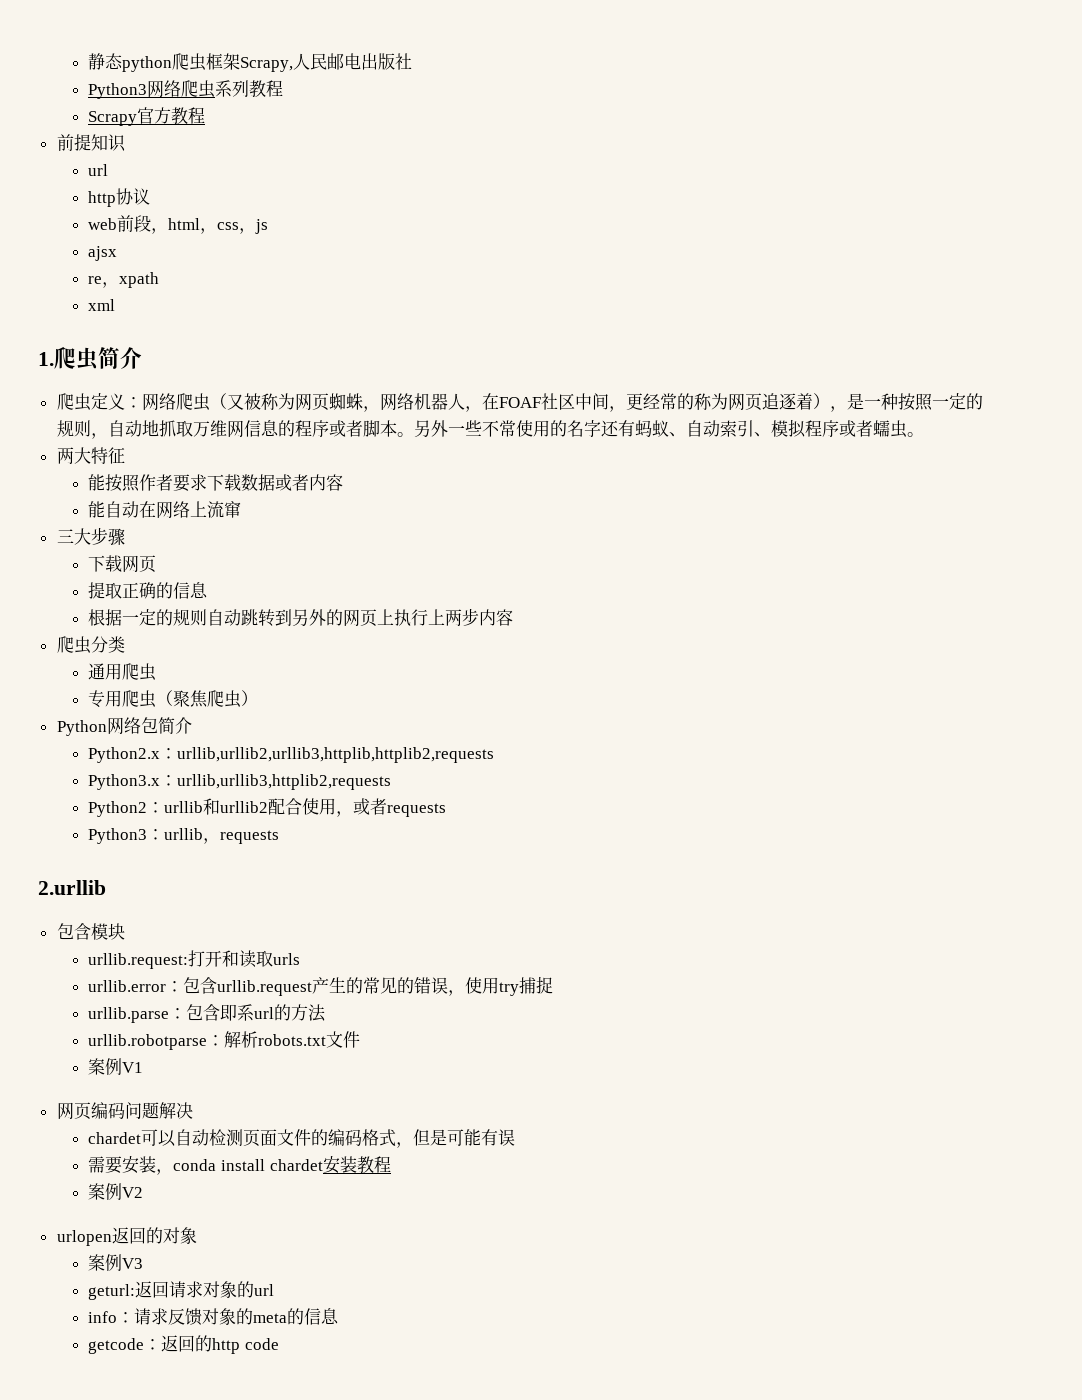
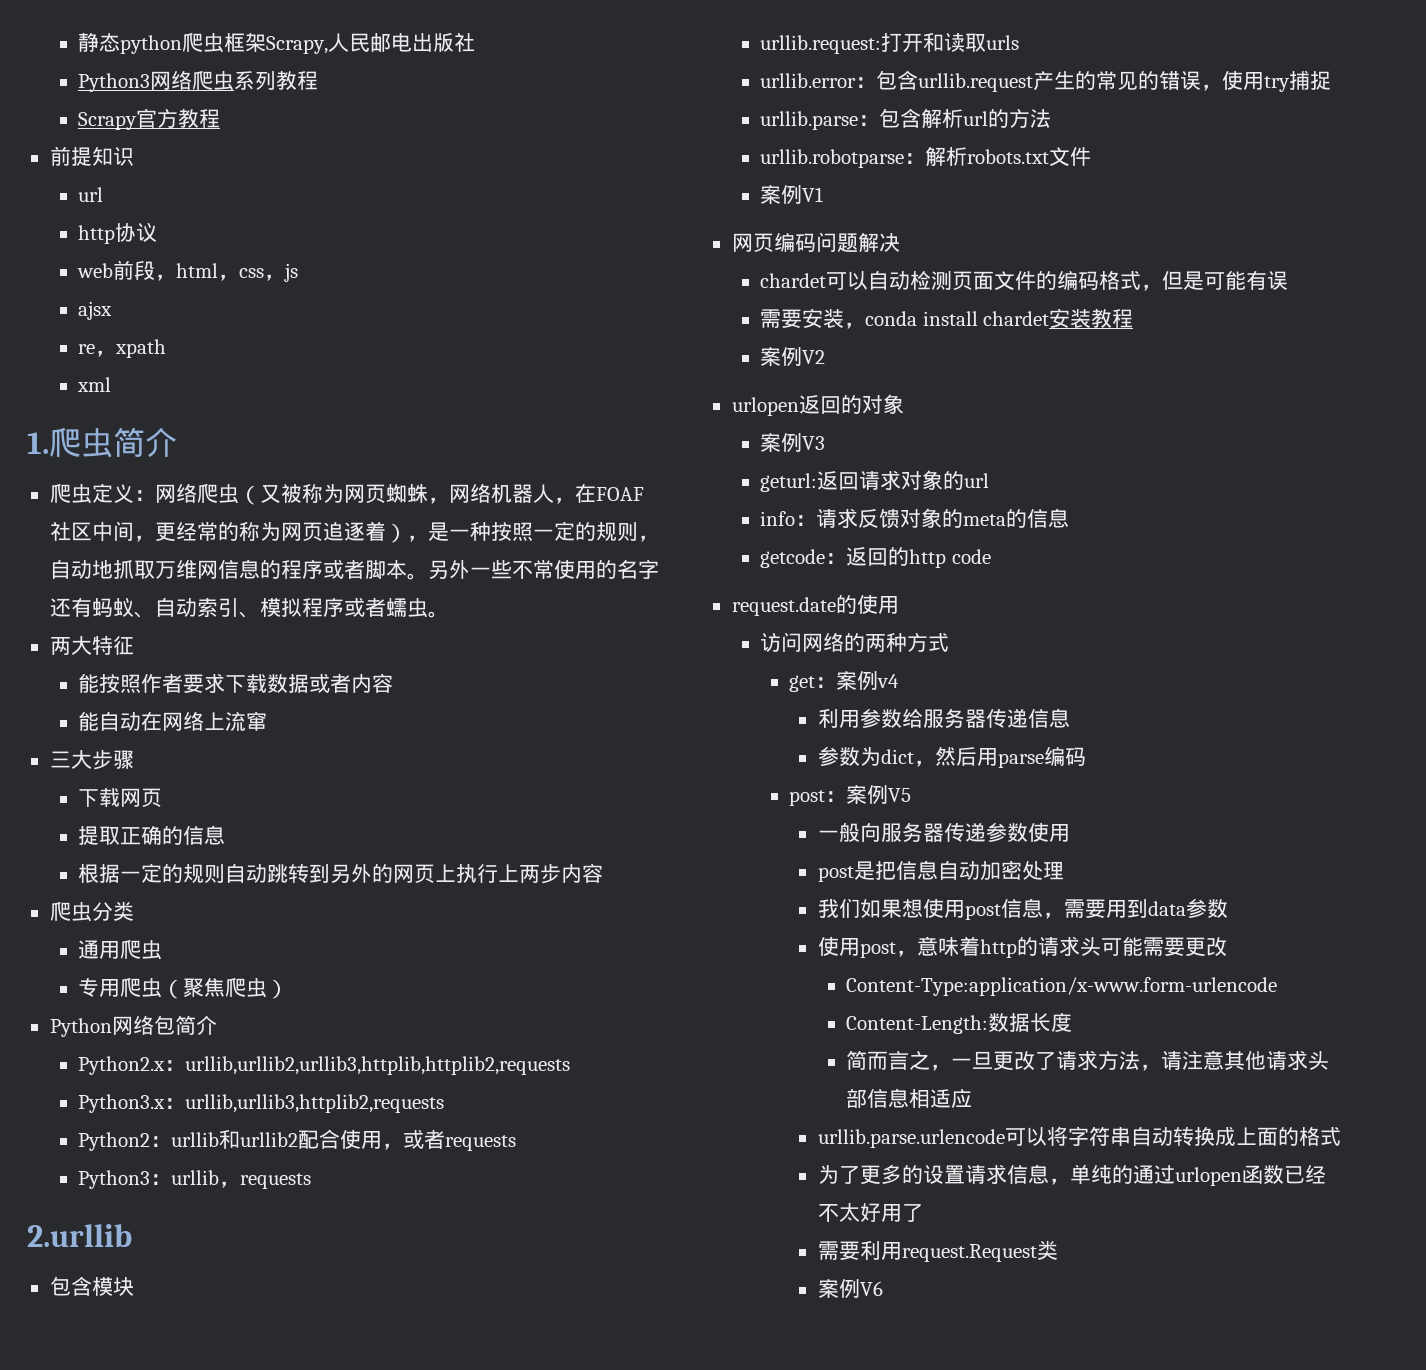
- urllib.parse：包含即系url的方法
+ urllib.parse：包含解析url的方法
+ request.date的使用
+ 访问网络的两种方式
+ get：案例v4
+ 利用参数给服务器传递信息
+ 参数为dict，然后用parse编码
+ post：案例V5
+ 一般向服务器传递参数使用
+ post是把信息自动加密处理
+ 我们如果想使用post信息，需要用到data参数
+ 使用post，意味着http的请求头可能需要更改
+ Content-Type:application/x-www.form-urlencode
+ Content-Length:数据长度
+ 简而言之，一旦更改了请求方法，请注意其他请求头部信息相适应
+ urllib.parse.urlencode可以将字符串自动转换成上面的格式
+ 为了更多的设置请求信息，单纯的通过urlopen函数已经不太好用了
+ 需要利用request.Request类
+ 案例V6

